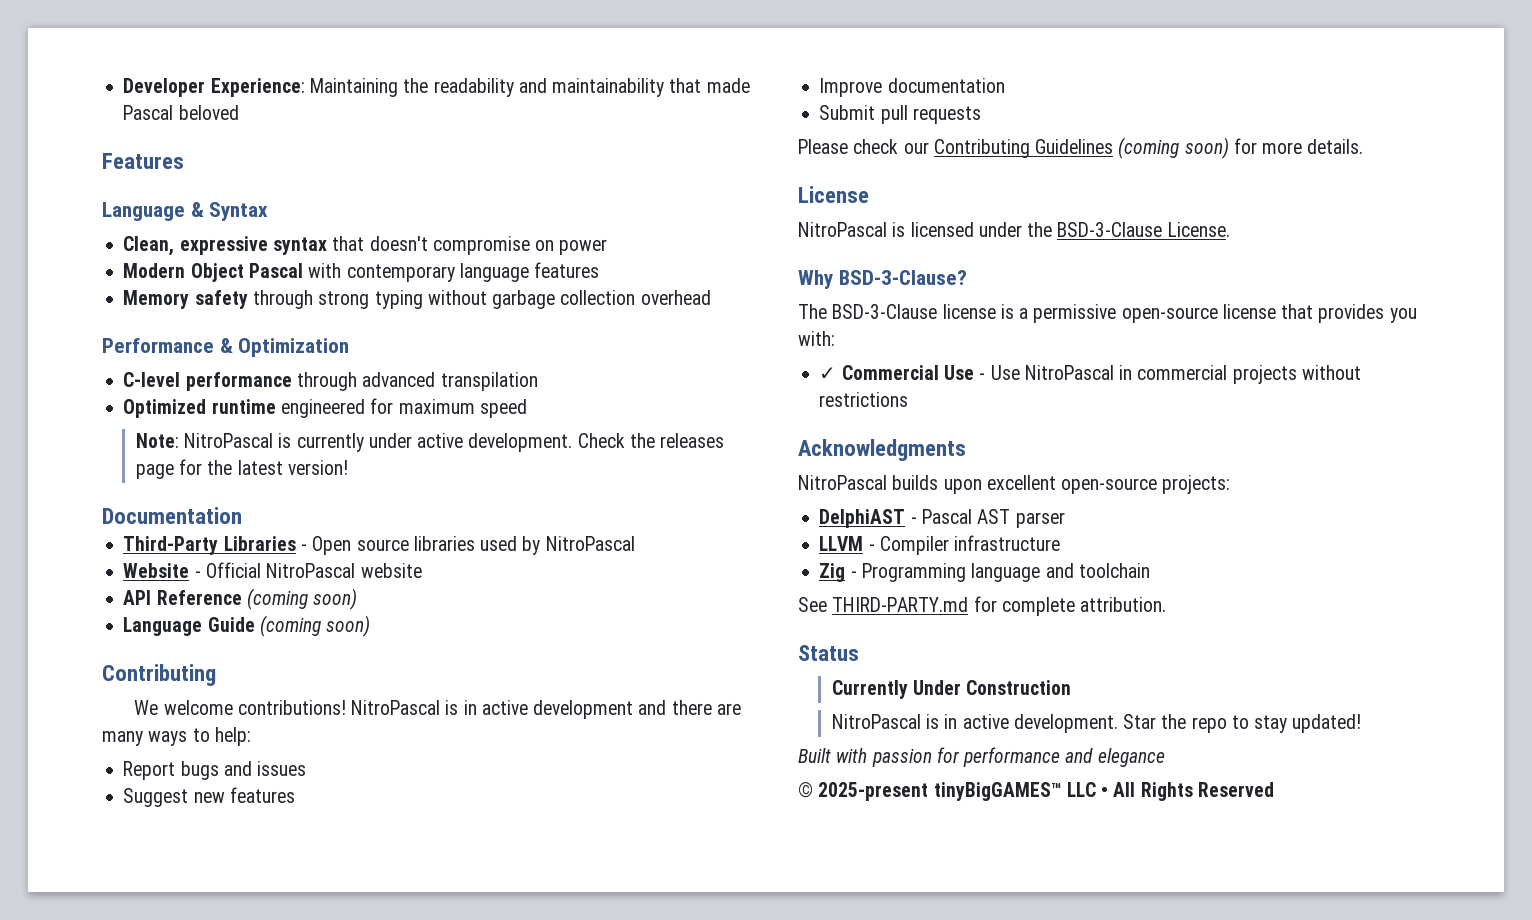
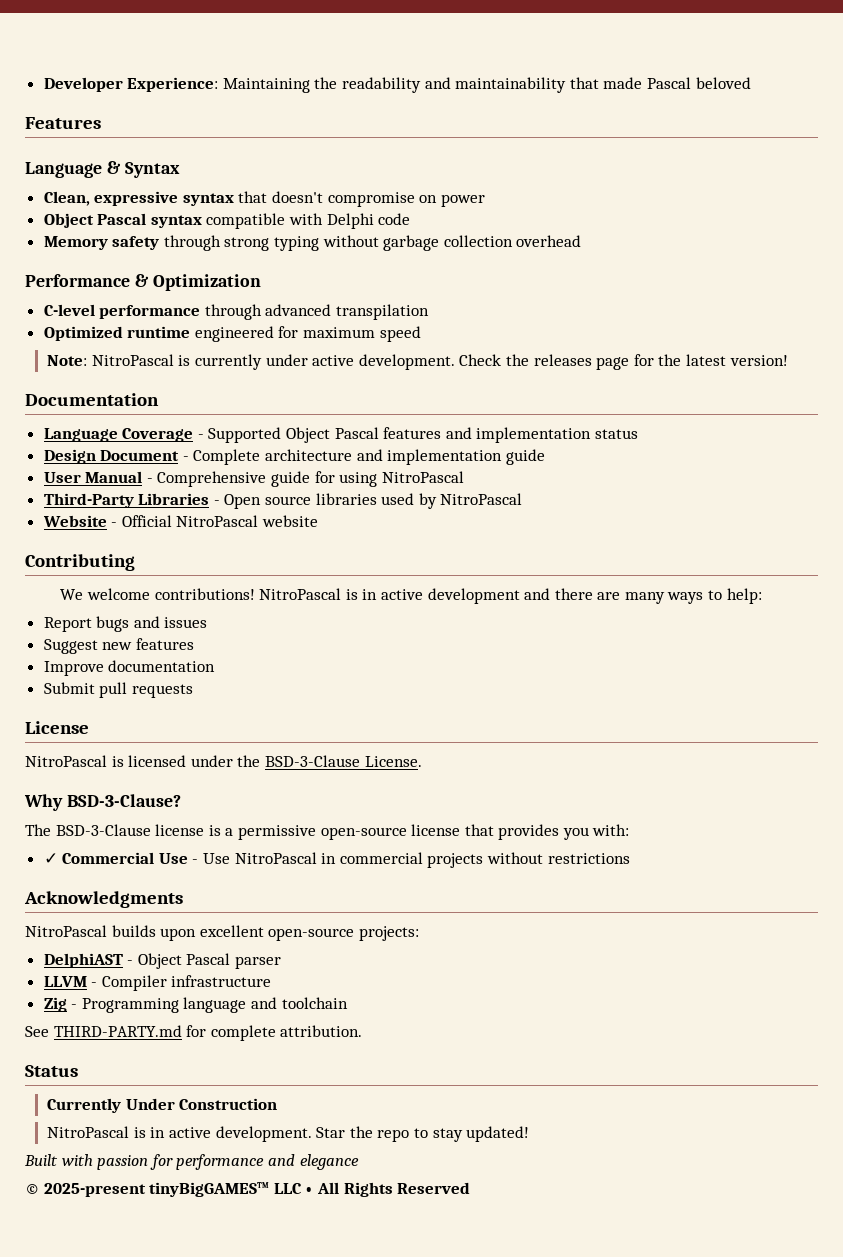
- Modern Object Pascal with contemporary language features
+ Object Pascal syntax compatible with Delphi code
+ Language Coverage - Supported Object Pascal features and implementation status
+ Design Document - Complete architecture and implementation guide
+ User Manual - Comprehensive guide for using NitroPascal
- API Reference (coming soon)
- Language Guide (coming soon)
- Please check our Contributing Guidelines (coming soon) for more details.
- DelphiAST - Pascal AST parser
+ DelphiAST - Object Pascal parser

